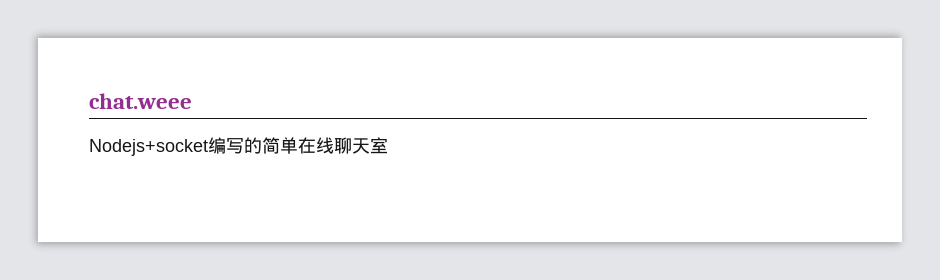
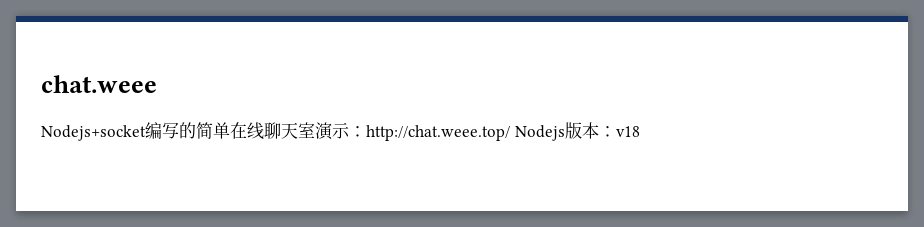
- Nodejs+socket编写的简单在线聊天室
+ Nodejs+socket编写的简单在线聊天室演示：http://chat.weee.top/ Nodejs版本：v18

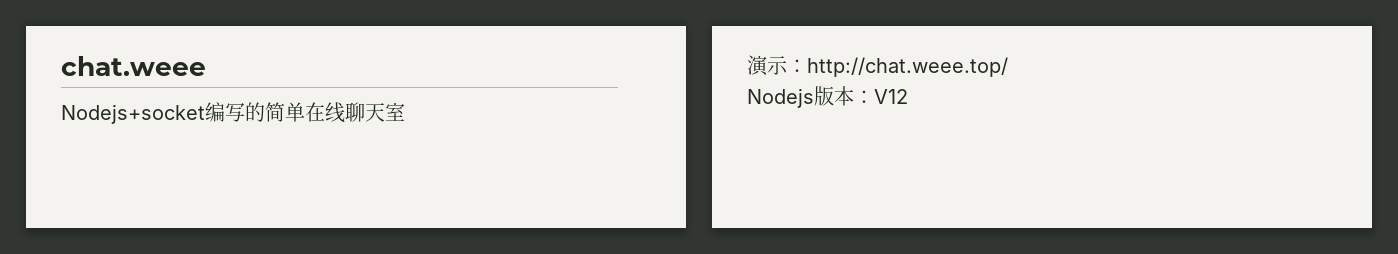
- Nodejs+socket编写的简单在线聊天室演示：http://chat.weee.top/ Nodejs版本：v18
+ Nodejs+socket编写的简单在线聊天室
+ 演示：http://chat.weee.top/
+ Nodejs版本：V12

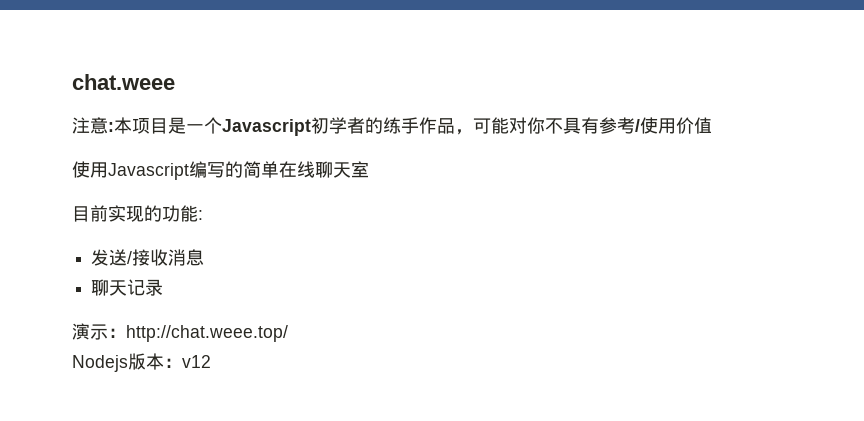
- Nodejs+socket编写的简单在线聊天室
+ 注意:本项目是一个Javascript初学者的练手作品，可能对你不具有参考/使用价值
+ 使用Javascript编写的简单在线聊天室
+ 目前实现的功能:
+ 发送/接收消息
+ 聊天记录
- Nodejs版本：V12
+ Nodejs版本：v12

